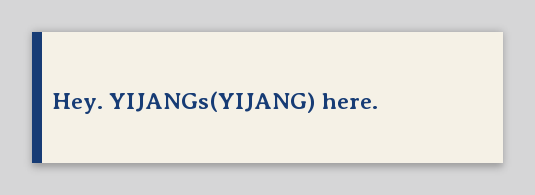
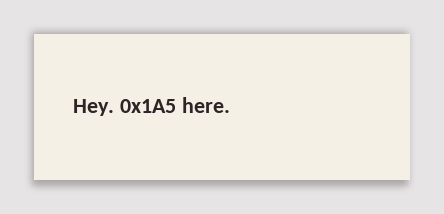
- Hey. YIJANGs(YIJANG) here.
+ Hey. 0x1A5 here.

